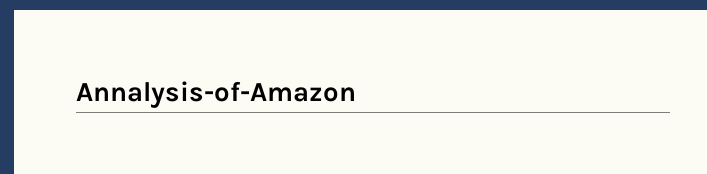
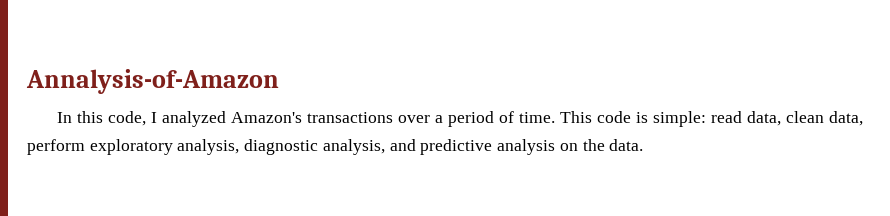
+ In this code, I analyzed Amazon's transactions over a period of time. This code is simple: read data, clean data, perform exploratory analysis, diagnostic analysis, and predictive analysis on the data.

